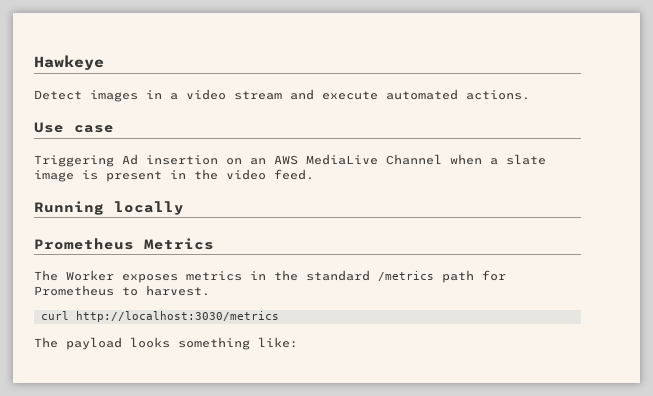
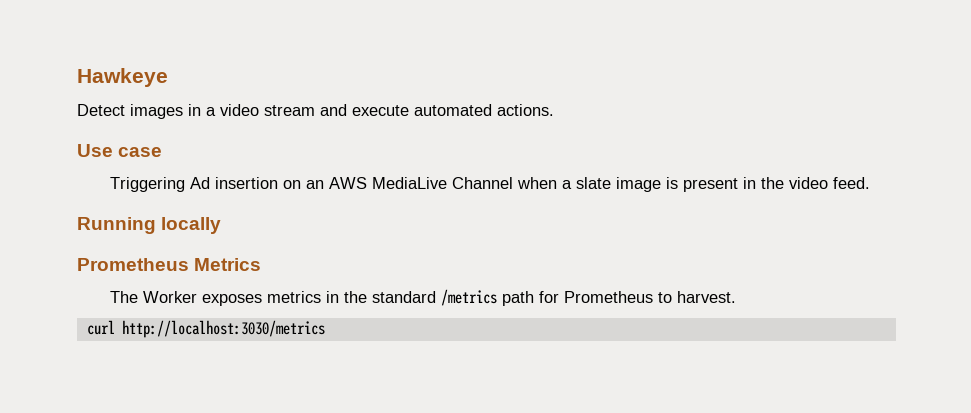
- The payload looks something like:

